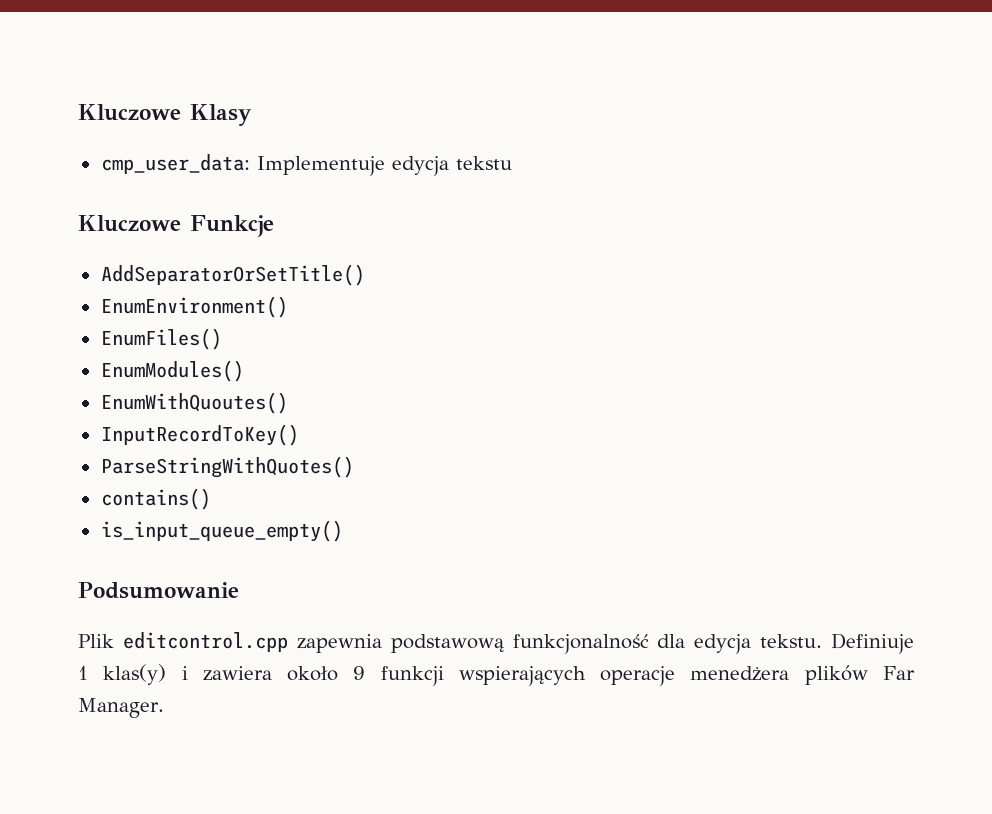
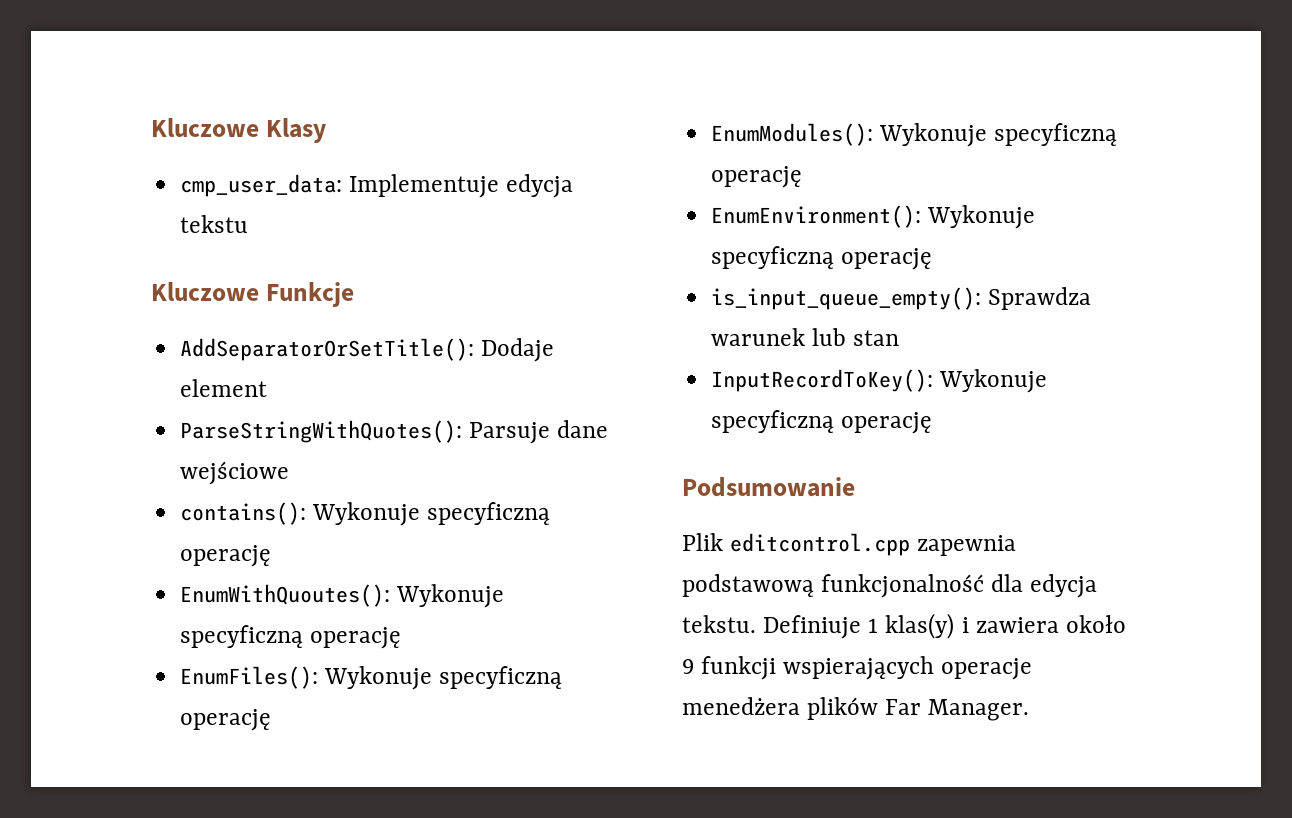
- AddSeparatorOrSetTitle()
- EnumEnvironment()
- EnumFiles()
- EnumModules()
- EnumWithQuoutes()
- InputRecordToKey()
- ParseStringWithQuotes()
- contains()
- is_input_queue_empty()
+ AddSeparatorOrSetTitle(): Dodaje element
+ ParseStringWithQuotes(): Parsuje dane wejściowe
+ contains(): Wykonuje specyficzną operację
+ EnumWithQuoutes(): Wykonuje specyficzną operację
+ EnumFiles(): Wykonuje specyficzną operację
+ EnumModules(): Wykonuje specyficzną operację
+ EnumEnvironment(): Wykonuje specyficzną operację
+ is_input_queue_empty(): Sprawdza warunek lub stan
+ InputRecordToKey(): Wykonuje specyficzną operację

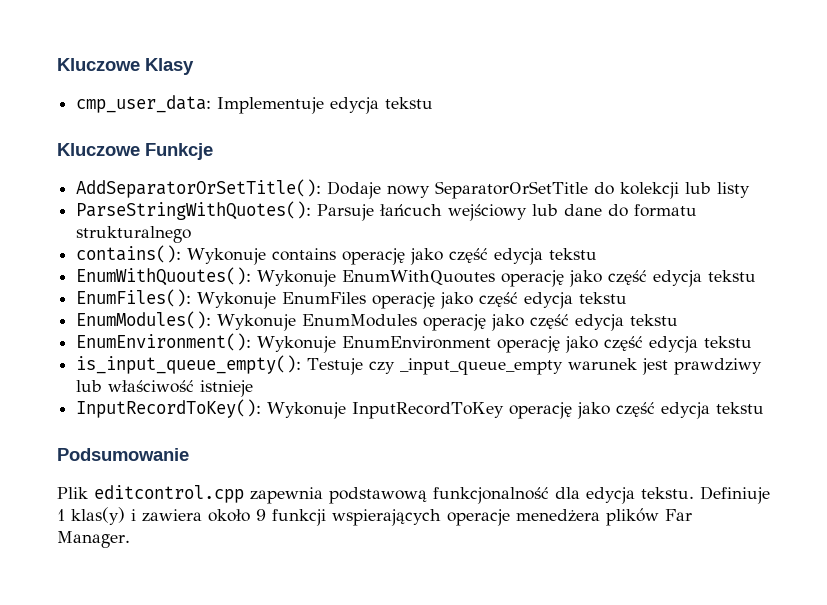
- AddSeparatorOrSetTitle(): Dodaje element
- ParseStringWithQuotes(): Parsuje dane wejściowe
+ AddSeparatorOrSetTitle(): Dodaje nowy SeparatorOrSetTitle do kolekcji lub listy
+ ParseStringWithQuotes(): Parsuje łańcuch wejściowy lub dane do formatu strukturalnego
- contains(): Wykonuje specyficzną operację
+ contains(): Wykonuje contains operację jako część edycja tekstu
- EnumWithQuoutes(): Wykonuje specyficzną operację
+ EnumWithQuoutes(): Wykonuje EnumWithQuoutes operację jako część edycja tekstu
- EnumFiles(): Wykonuje specyficzną operację
+ EnumFiles(): Wykonuje EnumFiles operację jako część edycja tekstu
- EnumModules(): Wykonuje specyficzną operację
+ EnumModules(): Wykonuje EnumModules operację jako część edycja tekstu
- EnumEnvironment(): Wykonuje specyficzną operację
- is_input_queue_empty(): Sprawdza warunek lub stan
+ EnumEnvironment(): Wykonuje EnumEnvironment operację jako część edycja tekstu
+ is_input_queue_empty(): Testuje czy _input_queue_empty warunek jest prawdziwy lub właściwość istnieje
- InputRecordToKey(): Wykonuje specyficzną operację
+ InputRecordToKey(): Wykonuje InputRecordToKey operację jako część edycja tekstu

